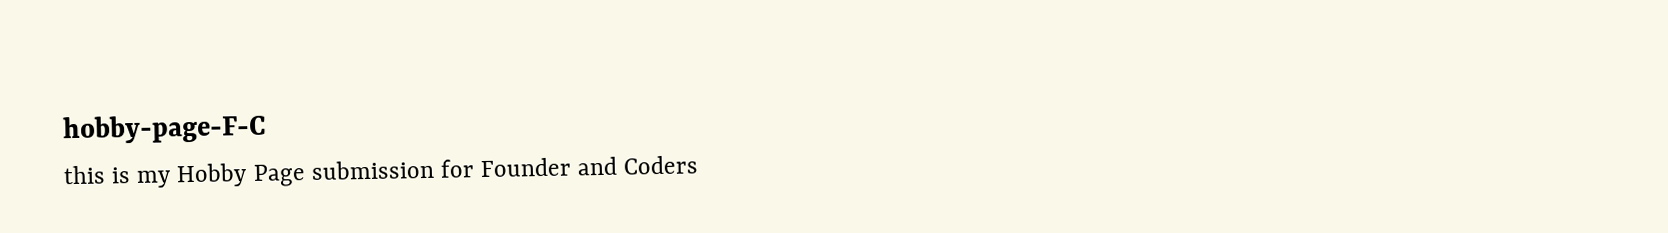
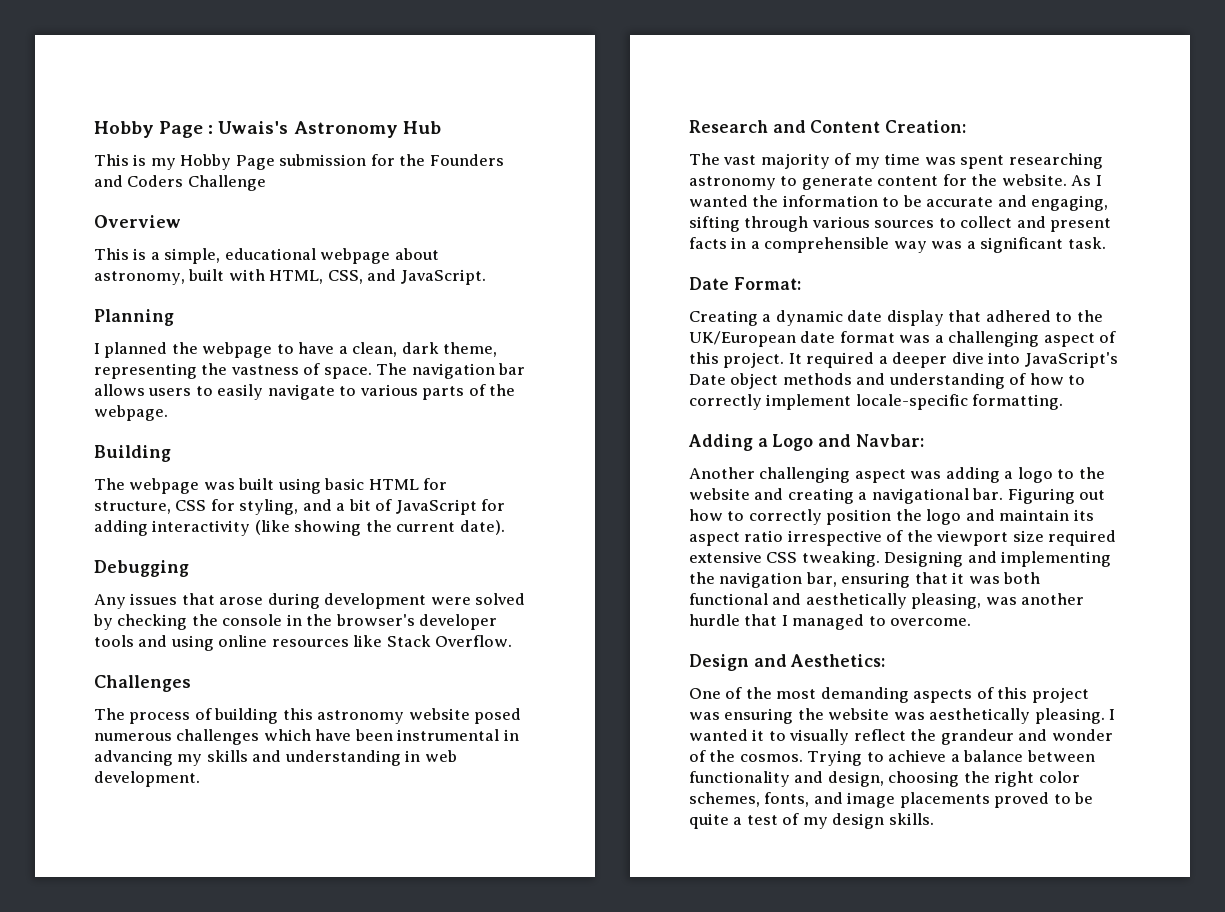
- hobby-page-F-C
- this is my Hobby Page submission for Founder and Coders
+ Hobby Page : Uwais's Astronomy Hub
+ This is my Hobby Page submission for the Founders and Coders Challenge
+ Overview
+ This is a simple, educational webpage about astronomy, built with HTML, CSS, and JavaScript.
+ Planning
+ I planned the webpage to have a clean, dark theme, representing the vastness of space. The navigation bar allows users to easily navigate to various parts of the webpage.
+ Building
+ The webpage was built using basic HTML for structure, CSS for styling, and a bit of JavaScript for adding interactivity (like showing the current date).
+ Debugging
+ Any issues that arose during development were solved by checking the console in the browser's developer tools and using online resources like Stack Overflow.
+ Challenges
+ The process of building this astronomy website posed numerous challenges which have been instrumental in advancing my skills and understanding in web development.
+ Research and Content Creation:
+ The vast majority of my time was spent researching astronomy to generate content for the website. As I wanted the information to be accurate and engaging, sifting through various sources to collect and present facts in a comprehensible way was a significant task.
+ Date Format:
+ Creating a dynamic date display that adhered to the UK/European date format was a challenging aspect of this project. It required a deeper dive into JavaScript's Date object methods and understanding of how to correctly implement locale-specific formatting.
+ Adding a Logo and Navbar:
+ Another challenging aspect was adding a logo to the website and creating a navigational bar. Figuring out how to correctly position the logo and maintain its aspect ratio irrespective of the viewport size required extensive CSS tweaking. Designing and implementing the navigation bar, ensuring that it was both functional and aesthetically pleasing, was another hurdle that I managed to overcome.
+ Design and Aesthetics:
+ One of the most demanding aspects of this project was ensuring the website was aesthetically pleasing. I wanted it to visually reflect the grandeur and wonder of the cosmos. Trying to achieve a balance between functionality and design, choosing the right color schemes, fonts, and image placements proved to be quite a test of my design skills.

